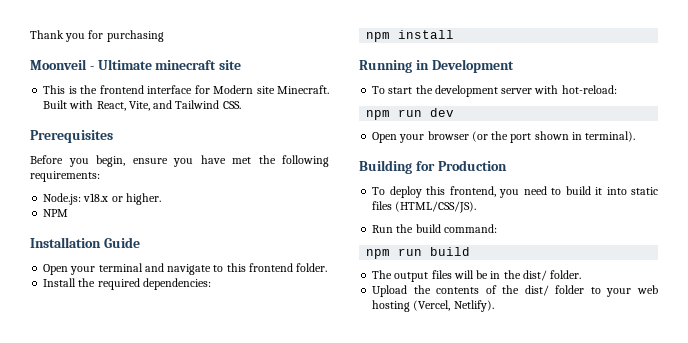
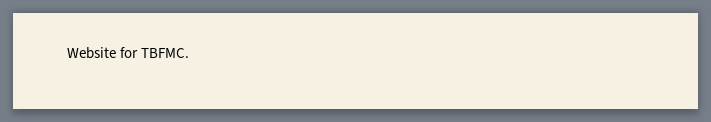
- Thank you for purchasing
- Moonveil - Ultimate minecraft site
- This is the frontend interface for Modern site Minecraft. Built with React, Vite, and Tailwind CSS.
- Prerequisites
- Before you begin, ensure you have met the following requirements:
- Node.js: v18.x or higher.
- NPM
- Installation Guide
- Open your terminal and navigate to this frontend folder.
- Install the required dependencies:
- npm install
- Running in Development
- To start the development server with hot-reload:
- npm run dev
- Open your browser (or the port shown in terminal).
- Building for Production
- To deploy this frontend, you need to build it into static files (HTML/CSS/JS).
- Run the build command:
- npm run build
- The output files will be in the dist/ folder.
- Upload the contents of the dist/ folder to your web hosting (Vercel, Netlify).
+ Website for TBFMC.

